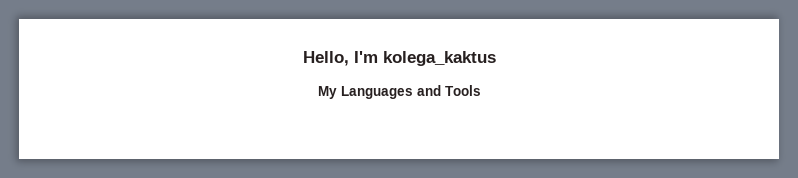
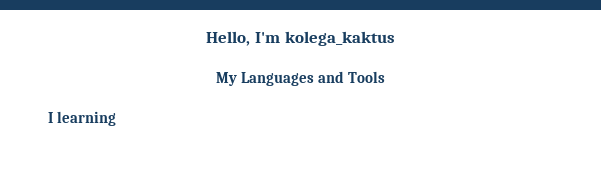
+ I learning

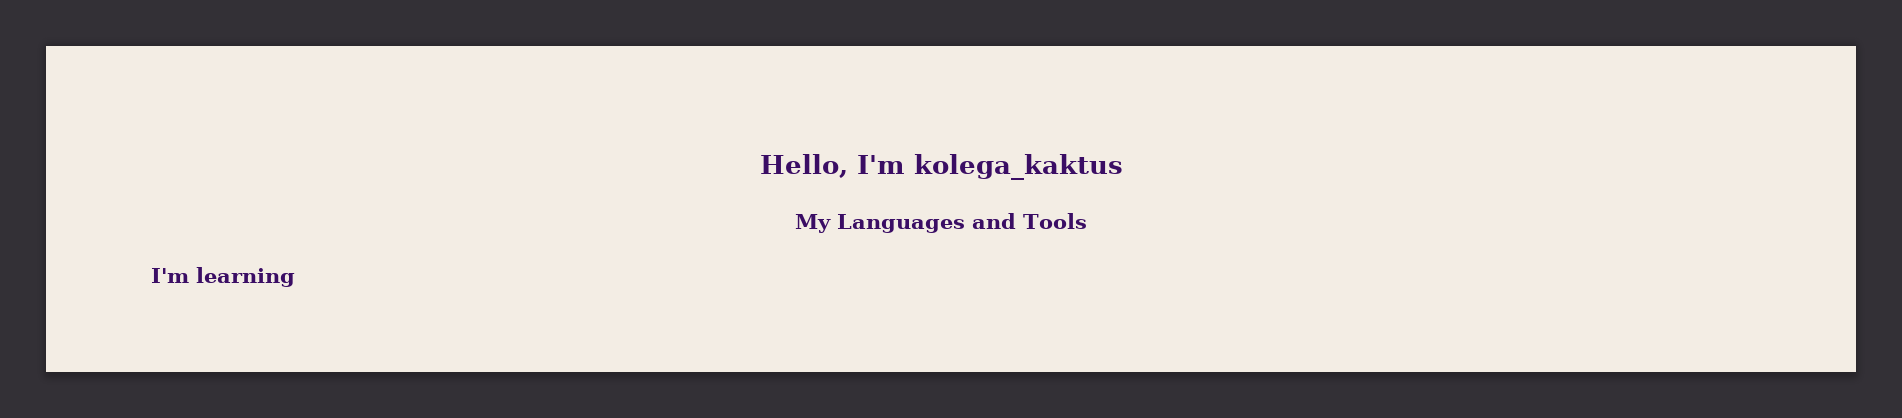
- I learning
+ I'm learning

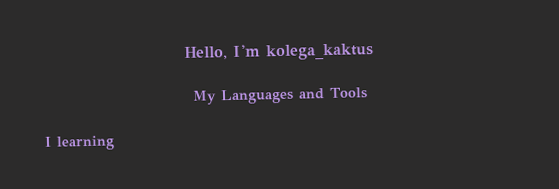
- I'm learning
+ I learning

